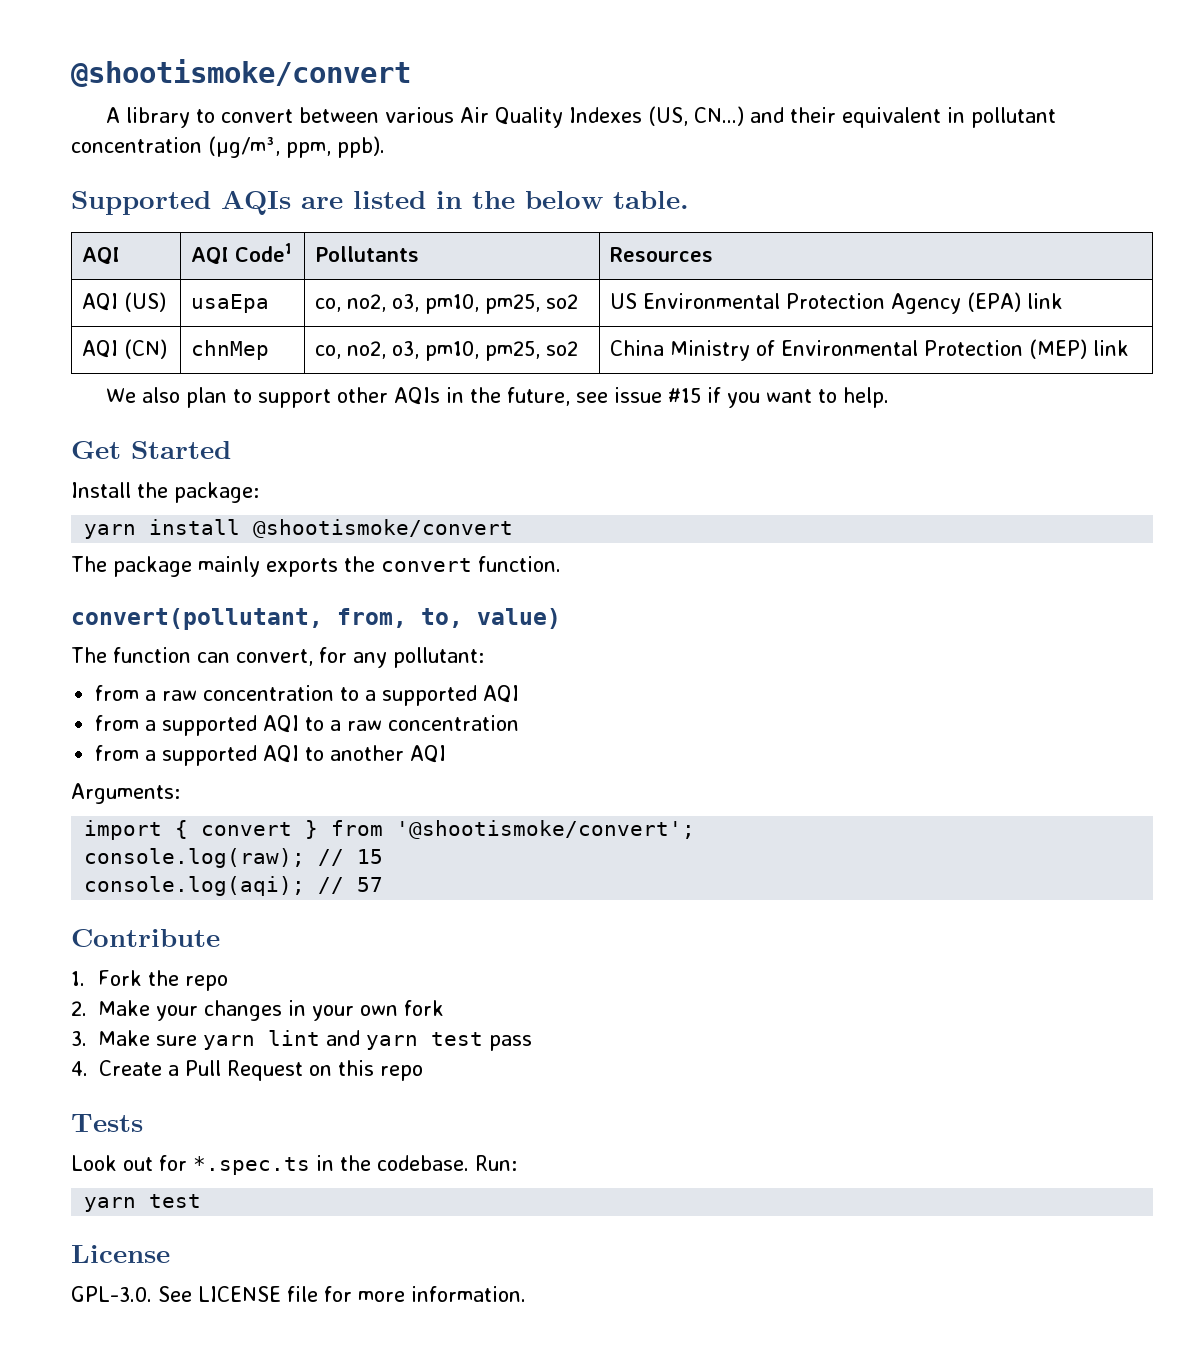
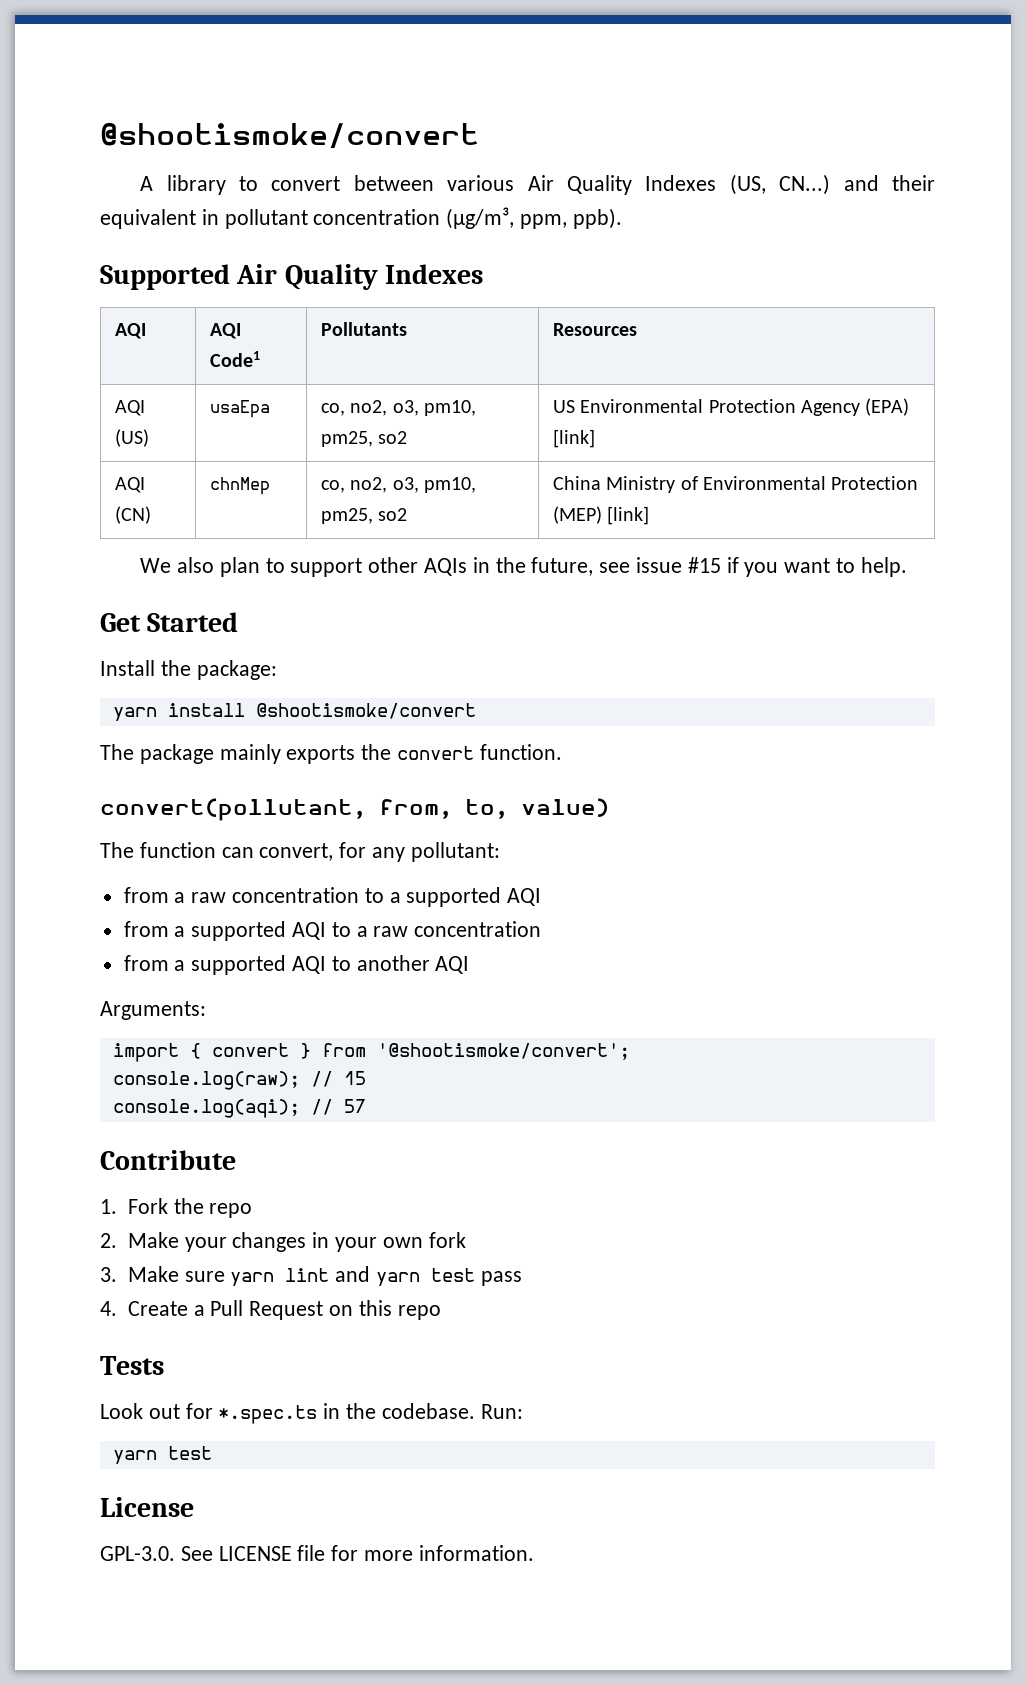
- Supported AQIs are listed in the below table.
+ Supported Air Quality Indexes
- AQI (US) | usaEpa | co, no2, o3, pm10, pm25, so2 | US Environmental Protection Agency (EPA) link
+ AQI (US) | usaEpa | co, no2, o3, pm10, pm25, so2 | US Environmental Protection Agency (EPA) [link]
- AQI (CN) | chnMep | co, no2, o3, pm10, pm25, so2 | China Ministry of Environmental Protection (MEP) link
+ AQI (CN) | chnMep | co, no2, o3, pm10, pm25, so2 | China Ministry of Environmental Protection (MEP) [link]

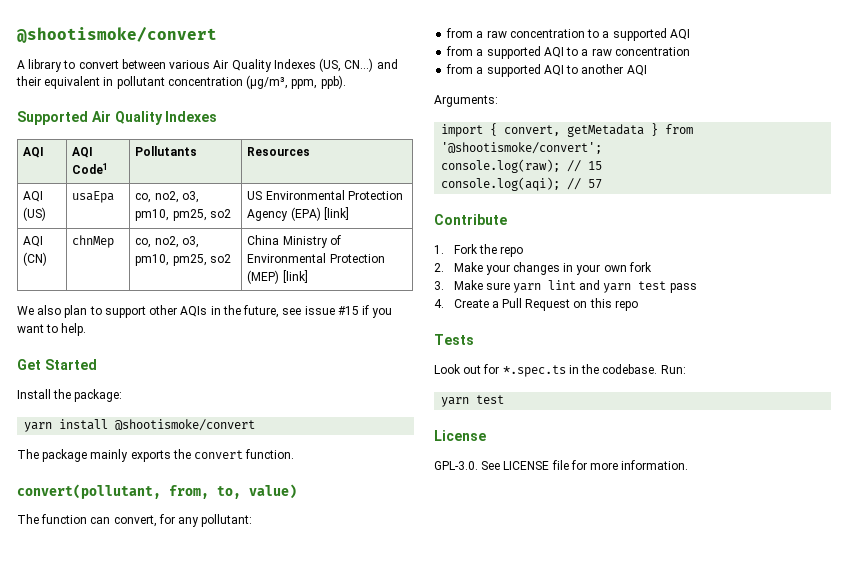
- import { convert } from '@shootismoke/convert';
+ import { convert, getMetadata } from '@shootismoke/convert';

